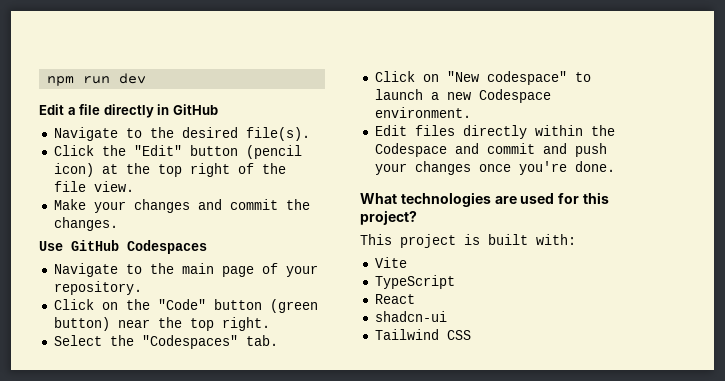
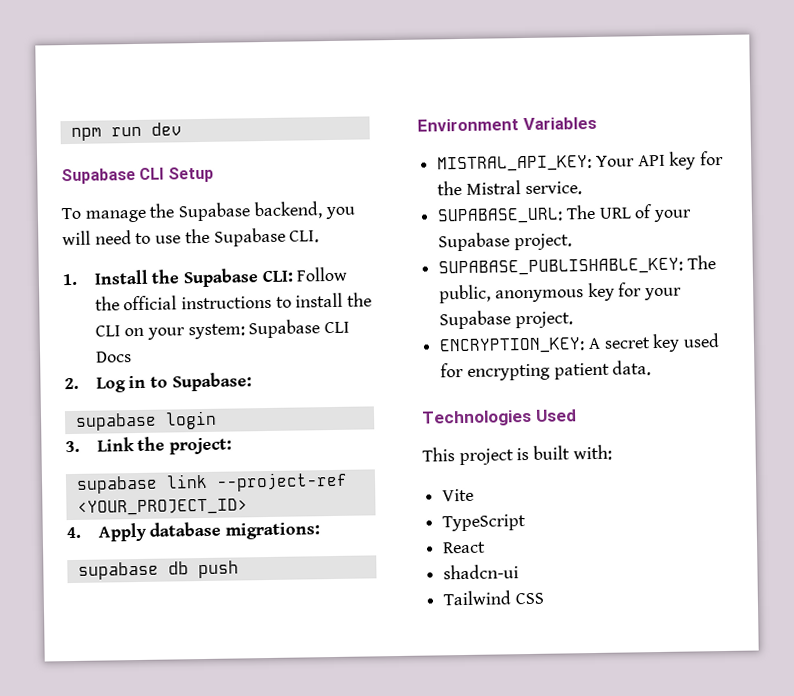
- Edit a file directly in GitHub
- Navigate to the desired file(s).
- Click the "Edit" button (pencil icon) at the top right of the file view.
- Make your changes and commit the changes.
- Use GitHub Codespaces
- Navigate to the main page of your repository.
- Click on the "Code" button (green button) near the top right.
- Select the "Codespaces" tab.
- Click on "New codespace" to launch a new Codespace environment.
- Edit files directly within the Codespace and commit and push your changes once you're done.
- What technologies are used for this project?
+ Supabase CLI Setup
+ To manage the Supabase backend, you will need to use the Supabase CLI.
+ 1. Install the Supabase CLI: Follow the official instructions to install the CLI on your system: Supabase CLI Docs
+ 2. Log in to Supabase:
+ supabase login
+ 3. Link the project:
+ supabase link --project-ref <YOUR_PROJECT_ID>
+ 4. Apply database migrations:
+ supabase db push
+ Environment Variables
+ MISTRAL_API_KEY: Your API key for the Mistral service.
+ SUPABASE_URL: The URL of your Supabase project.
+ SUPABASE_PUBLISHABLE_KEY: The public, anonymous key for your Supabase project.
+ ENCRYPTION_KEY: A secret key used for encrypting patient data.
+ Technologies Used

